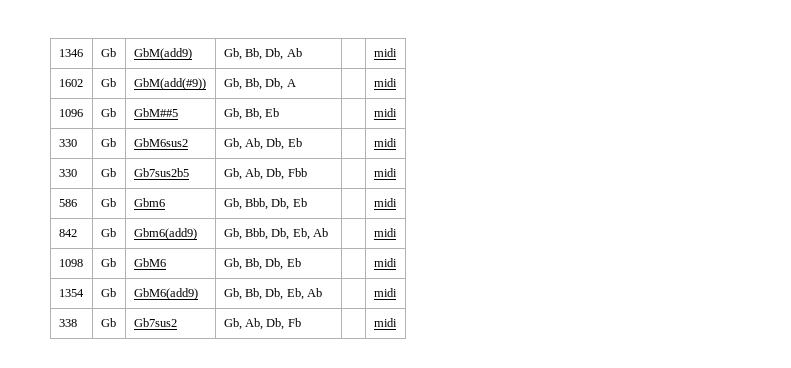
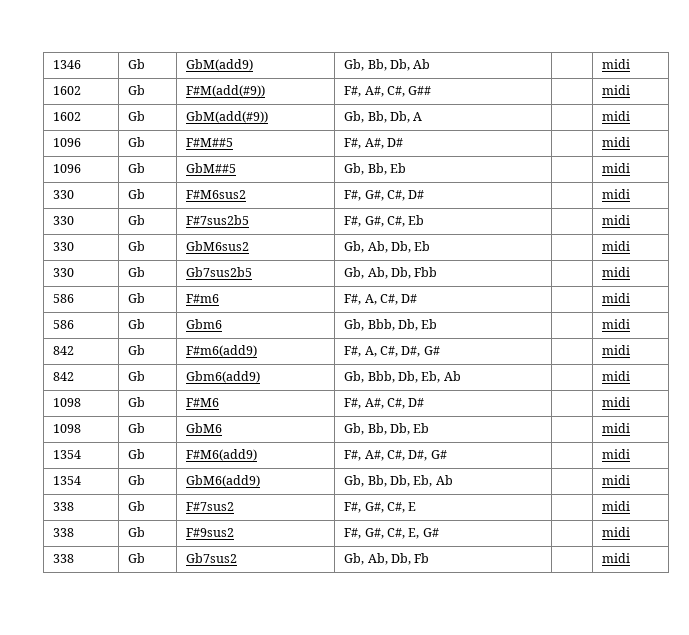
+ 1602 | Gb | F#M(add(#9)) | F#, A#, C#, G## | | midi
+ 1096 | Gb | F#M##5 | F#, A#, D# | | midi
+ 330 | Gb | F#M6sus2 | F#, G#, C#, D# | | midi
+ 330 | Gb | F#7sus2b5 | F#, G#, C#, Eb | | midi
+ 586 | Gb | F#m6 | F#, A, C#, D# | | midi
+ 842 | Gb | F#m6(add9) | F#, A, C#, D#, G# | | midi
+ 1098 | Gb | F#M6 | F#, A#, C#, D# | | midi
+ 1354 | Gb | F#M6(add9) | F#, A#, C#, D#, G# | | midi
+ 338 | Gb | F#7sus2 | F#, G#, C#, E | | midi
+ 338 | Gb | F#9sus2 | F#, G#, C#, E, G# | | midi

